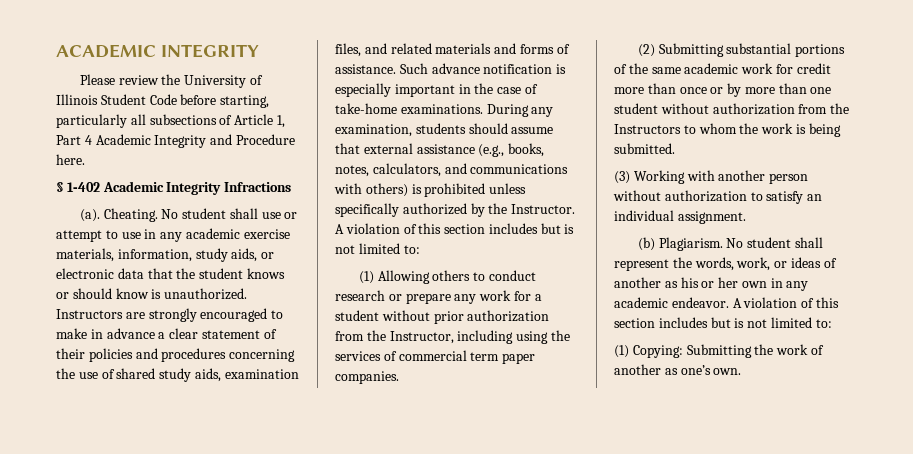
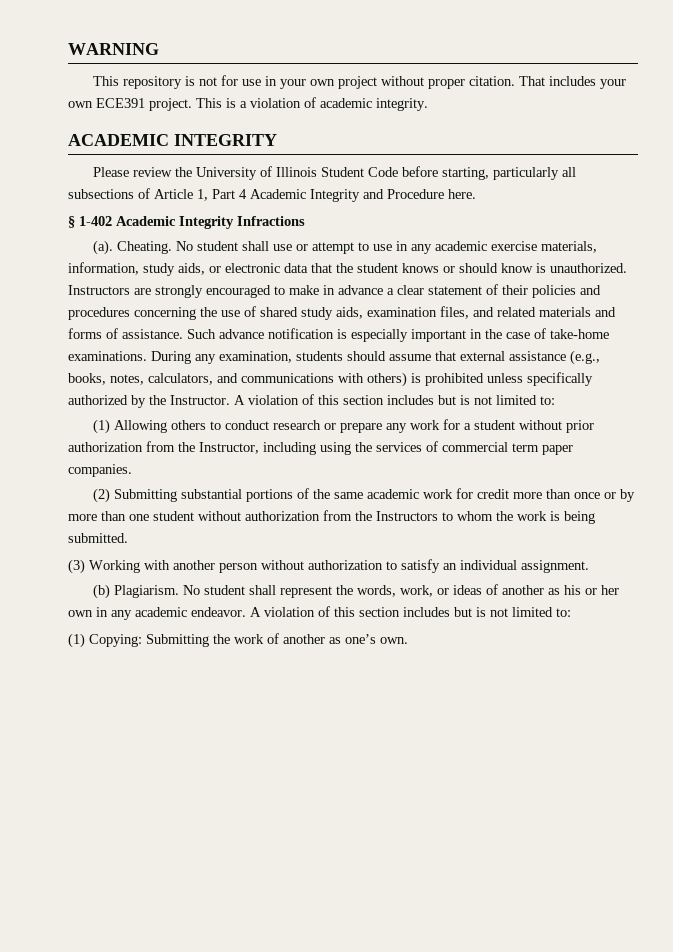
+ WARNING
+ This repository is not for use in your own project without proper citation. That includes your own ECE391 project. This is a violation of academic integrity.

